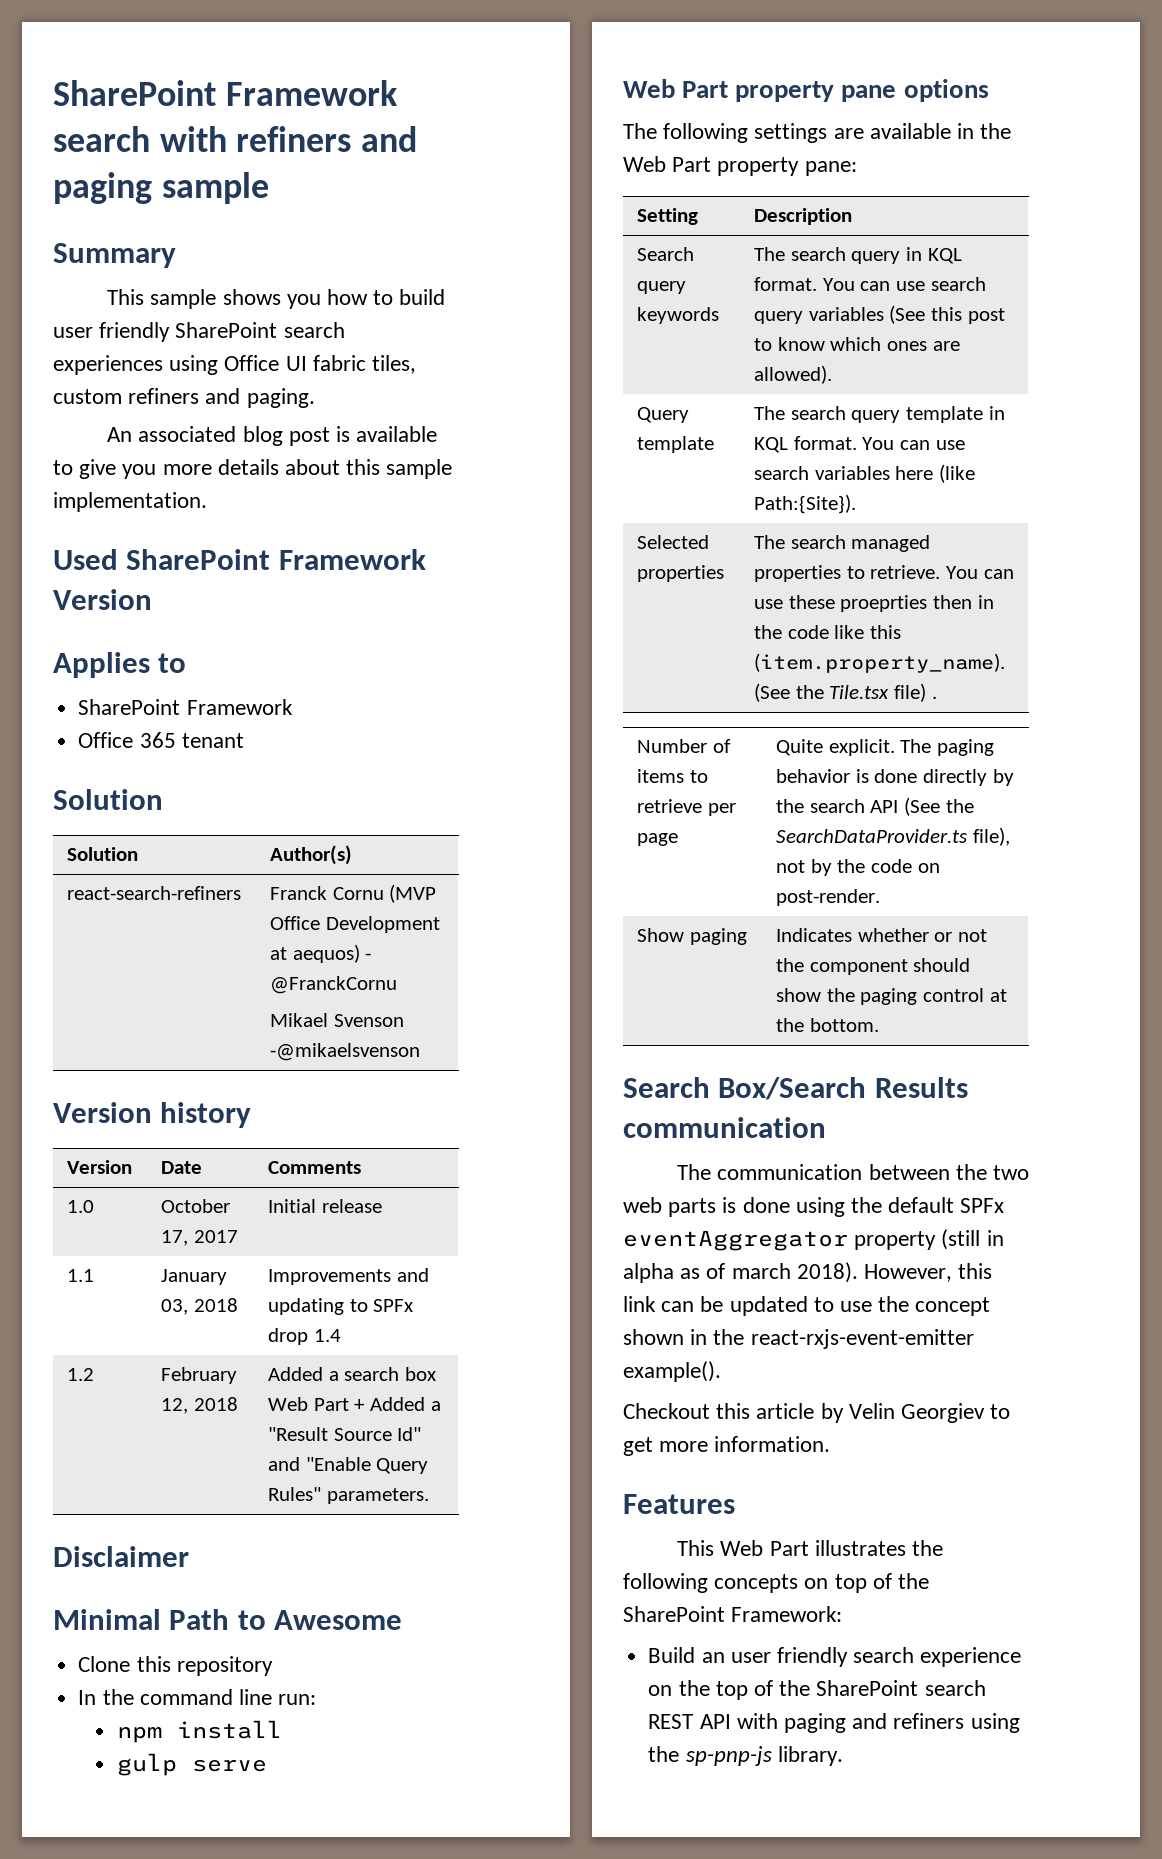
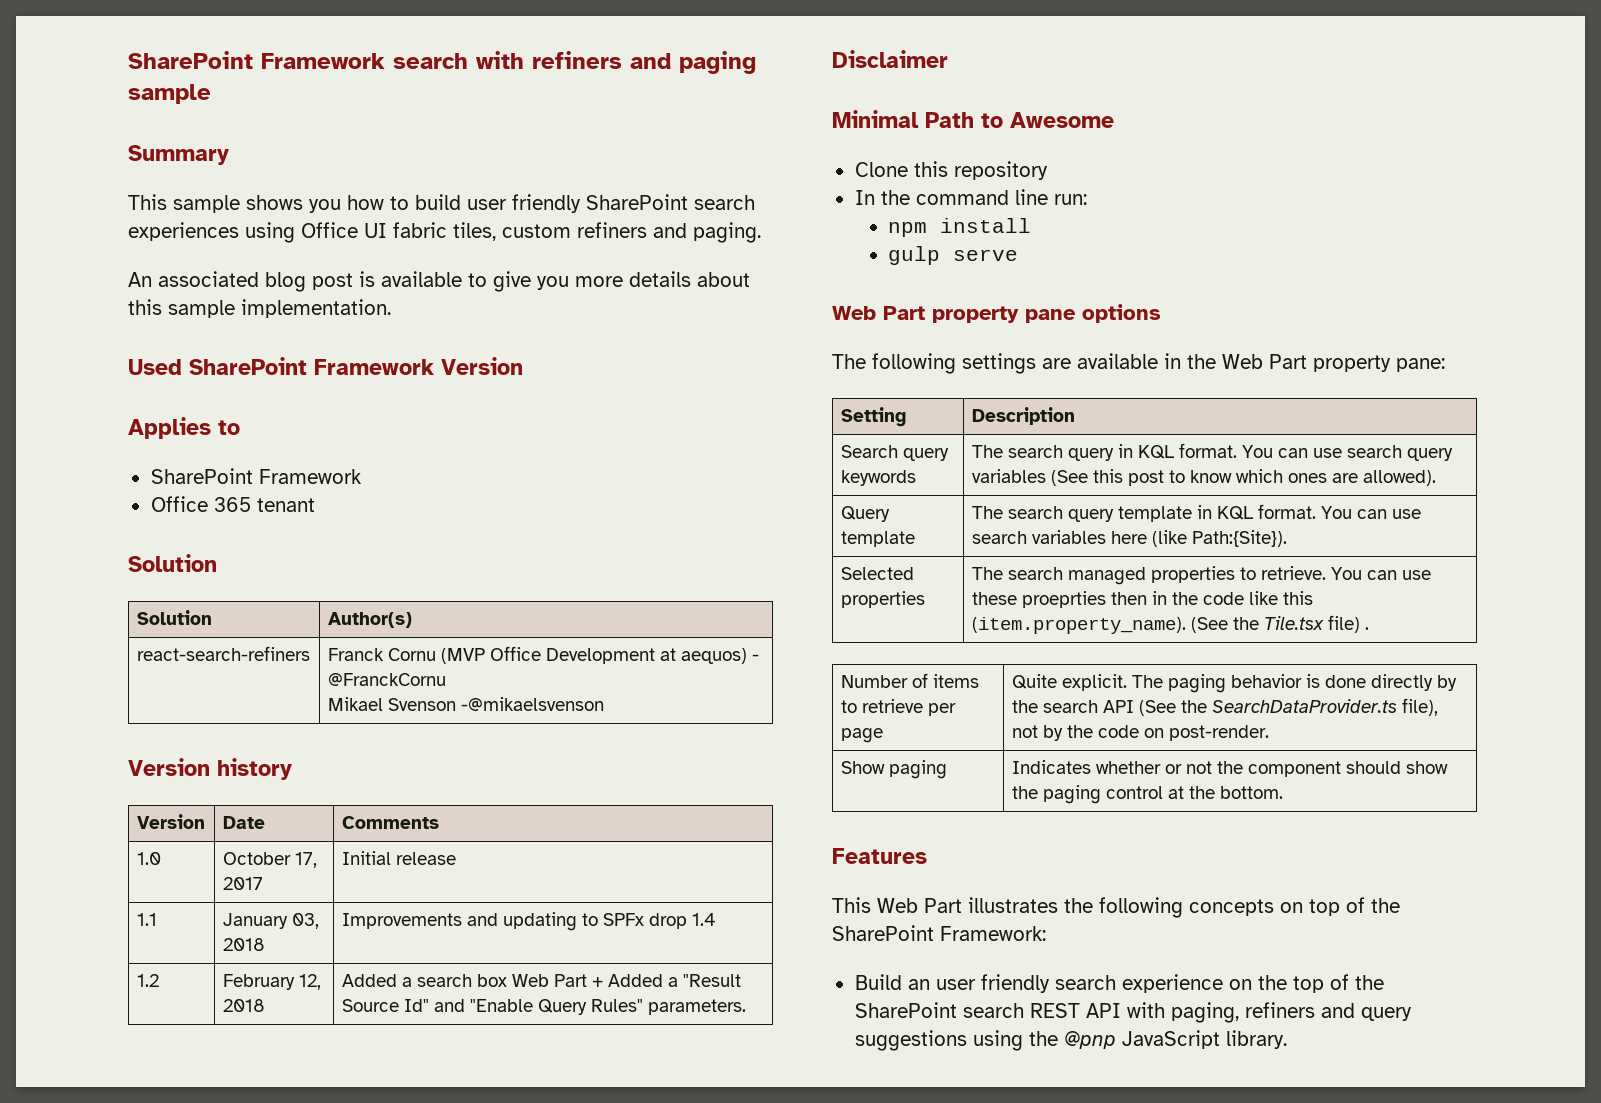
- Search Box/Search Results communication
- The communication between the two web parts is done using the default SPFx eventAggregator property (still in alpha as of march 2018). However, this link can be updated to use the concept shown in the react-rxjs-event-emitter example().
- Checkout this article by Velin Georgiev to get more information.
- Build an user friendly search experience on the top of the SharePoint search REST API with paging and refiners using the sp-pnp-js library.
+ Build an user friendly search experience on the top of the SharePoint search REST API with paging, refiners and query suggestions using the @pnp JavaScript library.

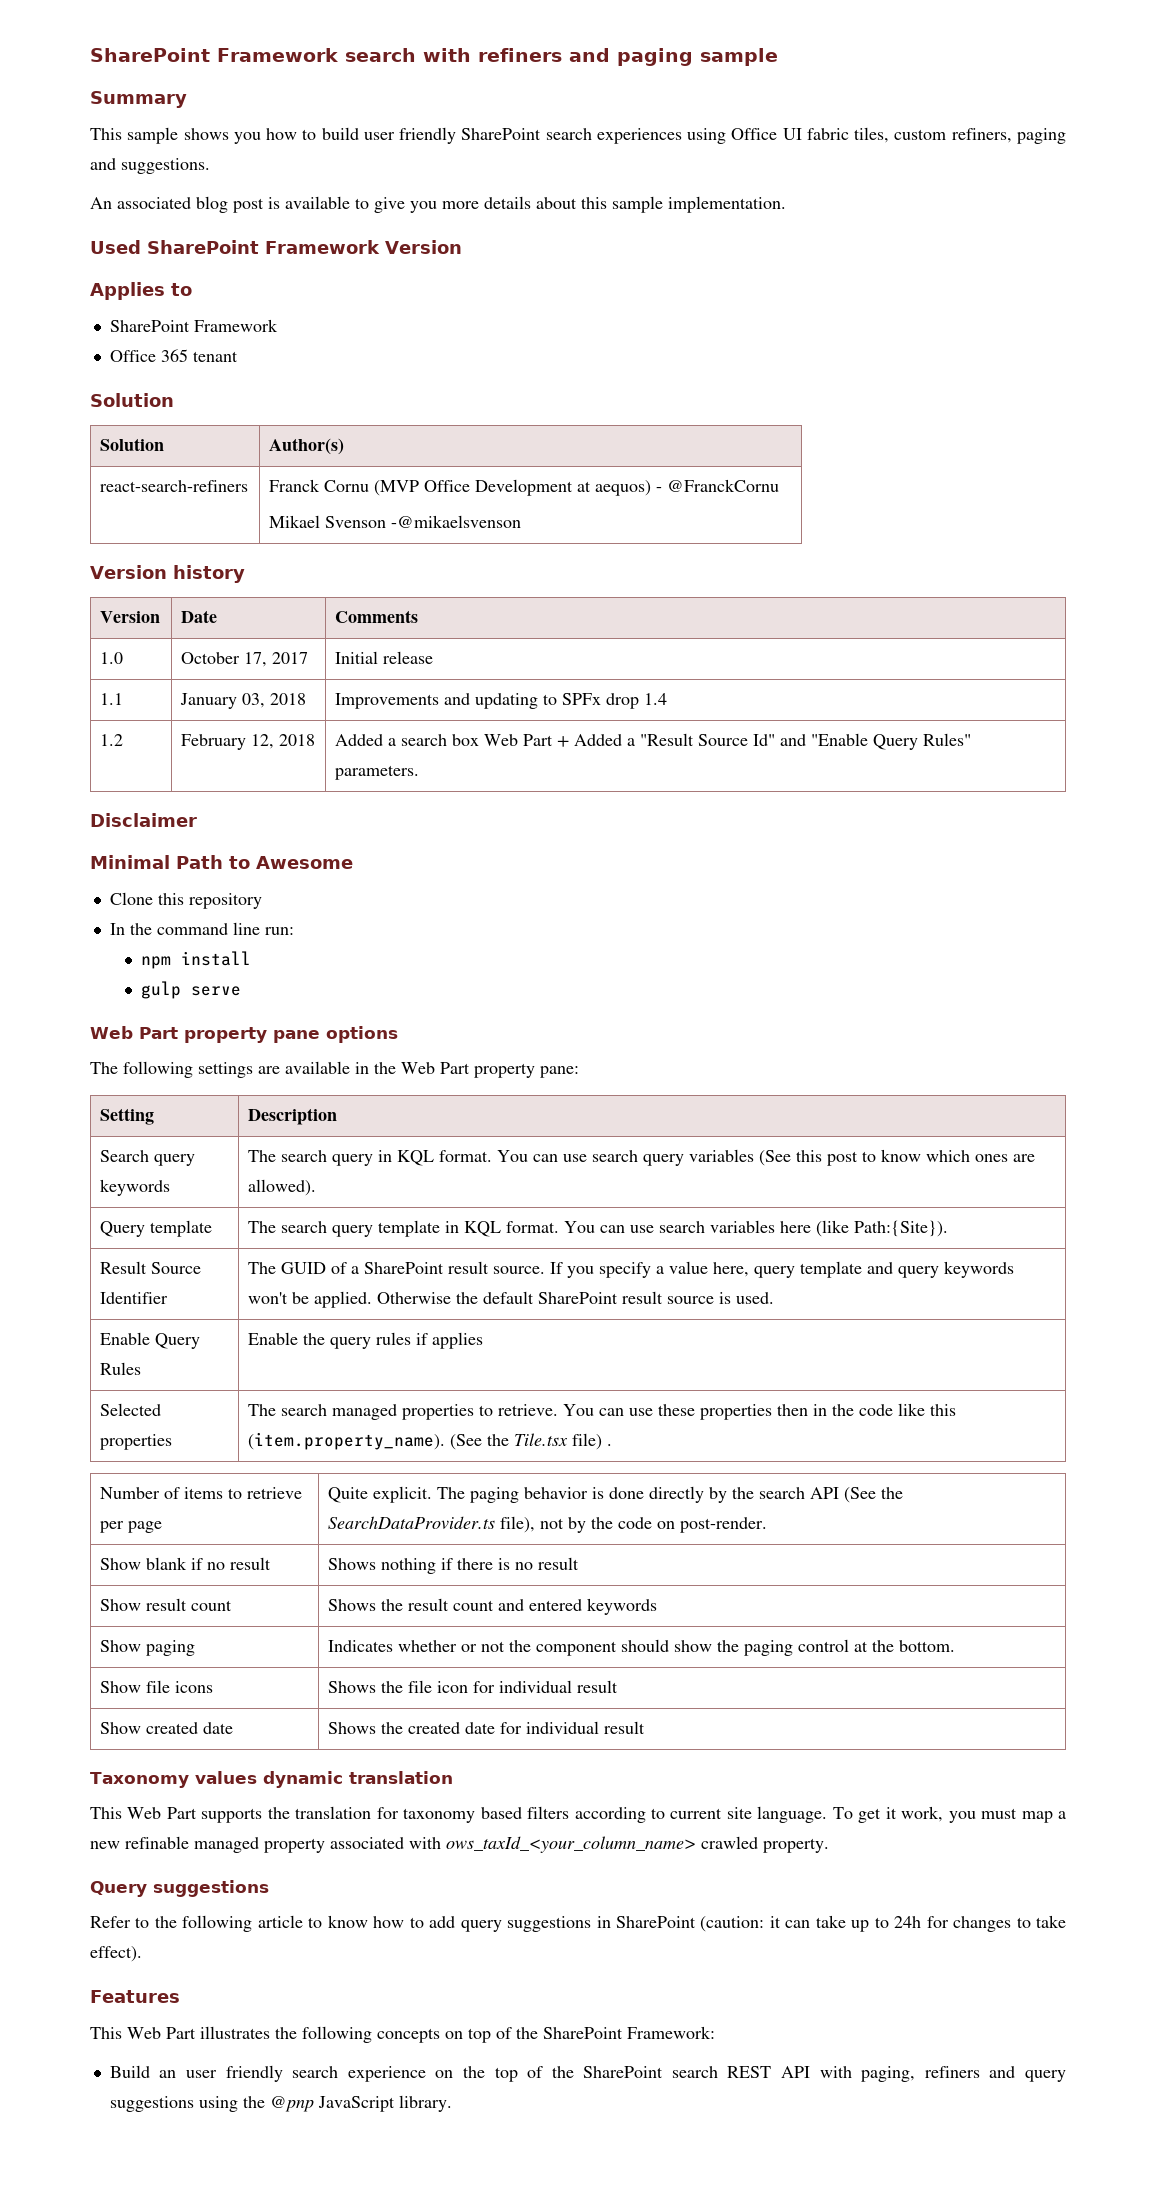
- This sample shows you how to build user friendly SharePoint search experiences using Office UI fabric tiles, custom refiners and paging.
+ This sample shows you how to build user friendly SharePoint search experiences using Office UI fabric tiles, custom refiners, paging and suggestions.
+ Result Source Identifier | The GUID of a SharePoint result source. If you specify a value here, query template and query keywords won't be applied. Otherwise the default SharePoint result source is used.
+ Enable Query Rules | Enable the query rules if applies
- Selected properties | The search managed properties to retrieve. You can use these proeprties then in the code like this (item.property_name). (See the Tile.tsx file) .
+ Selected properties | The search managed properties to retrieve. You can use these properties then in the code like this (item.property_name). (See the Tile.tsx file) .
+ Show blank if no result | Shows nothing if there is no result
+ Show result count | Shows the result count and entered keywords
+ Show file icons | Shows the file icon for individual result
+ Show created date | Shows the created date for individual result
+ Taxonomy values dynamic translation
+ This Web Part supports the translation for taxonomy based filters according to current site language. To get it work, you must map a new refinable managed property associated with ows_taxId_<your_column_name> crawled property.
+ Query suggestions
+ Refer to the following article to know how to add query suggestions in SharePoint (caution: it can take up to 24h for changes to take effect).

